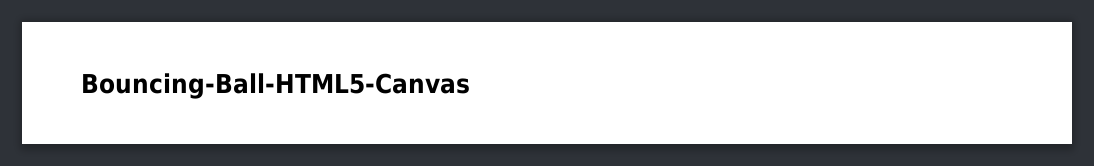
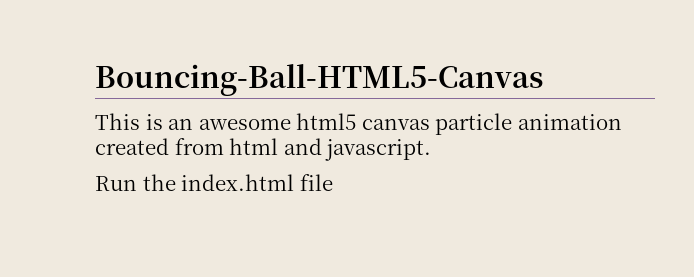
+ This is an awesome html5 canvas particle animation created from html and javascript.
+ Run the index.html file

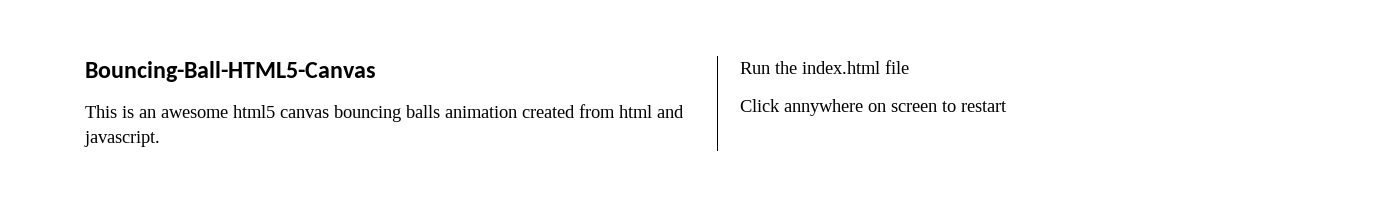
- This is an awesome html5 canvas particle animation created from html and javascript.
+ This is an awesome html5 canvas bouncing balls animation created from html and javascript.
+ Click annywhere on screen to restart

